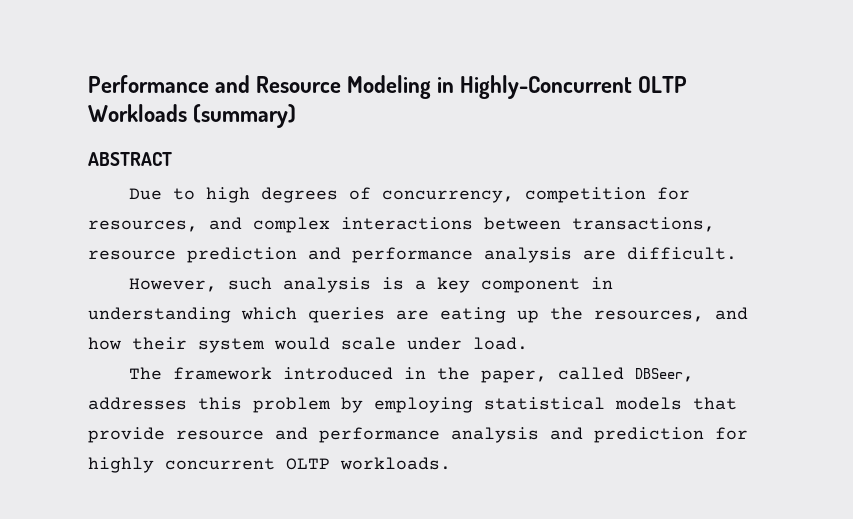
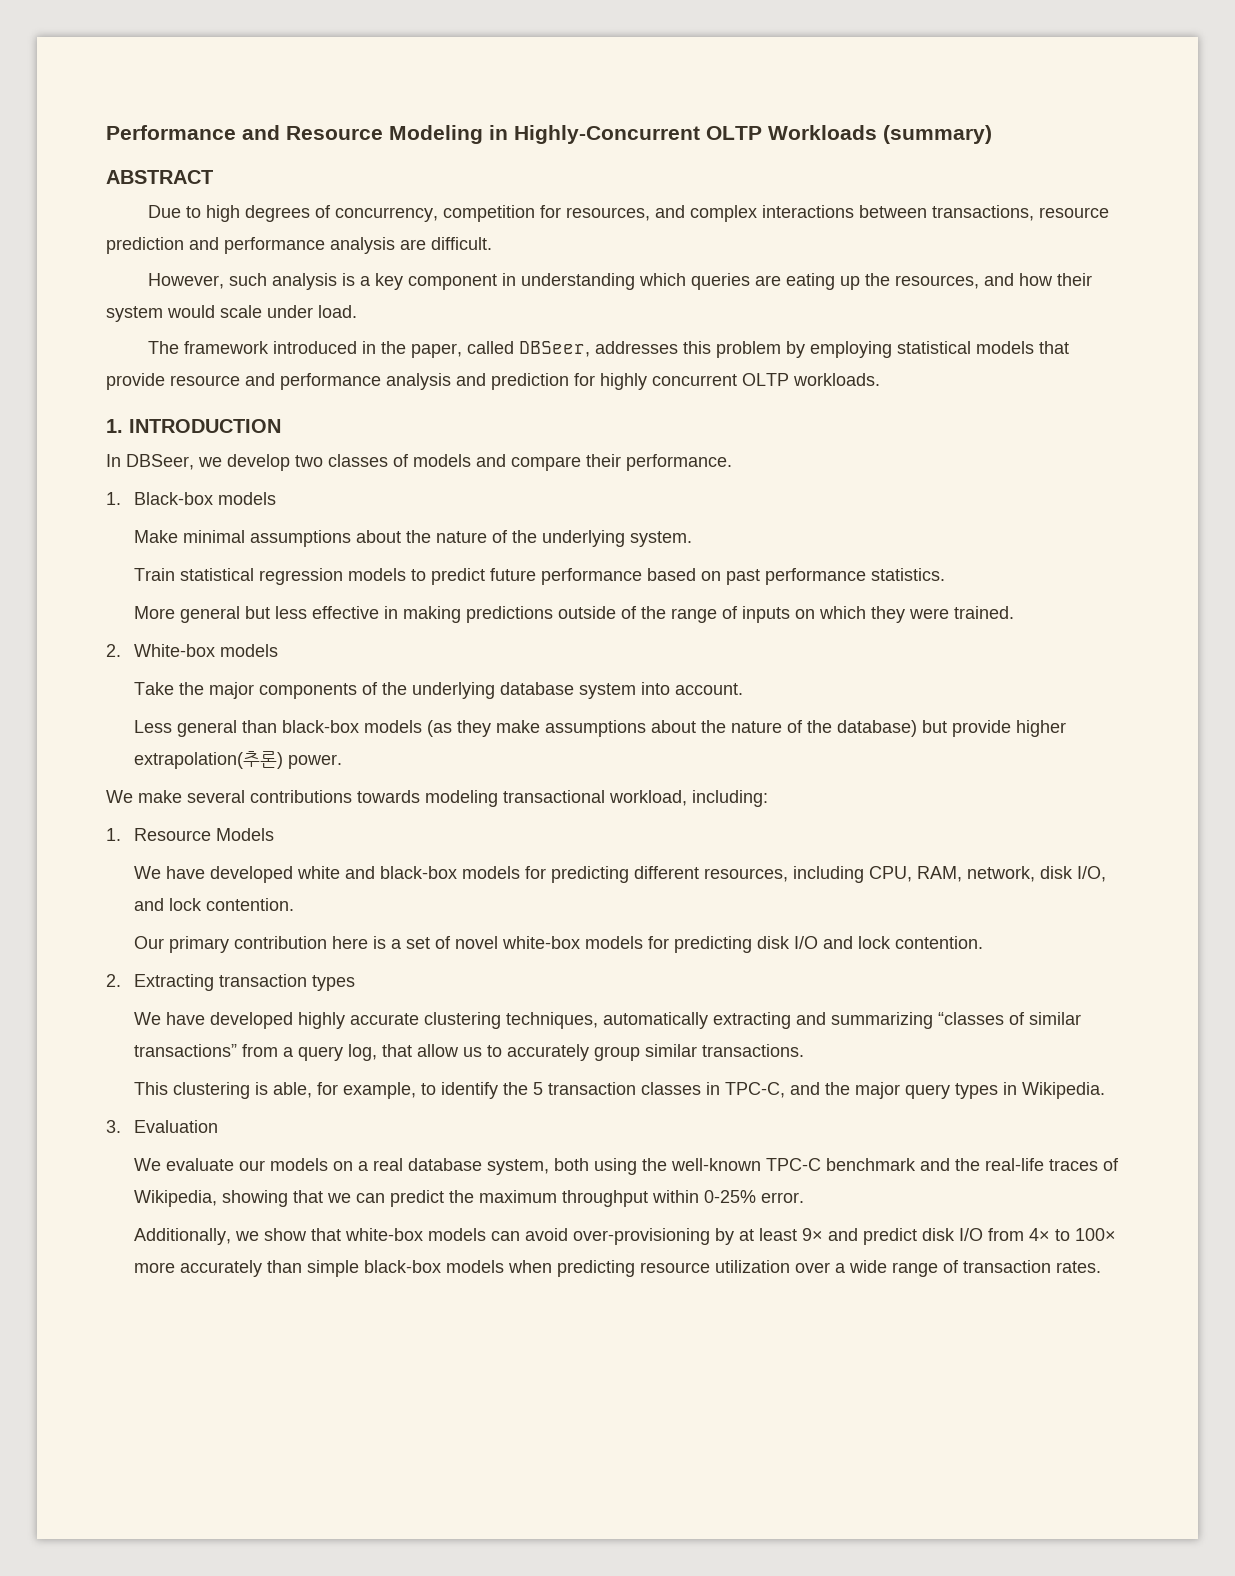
+ 1. INTRODUCTION
+ In DBSeer, we develop two classes of models and compare their performance.
+ 1. Black-box models
+ Make minimal assumptions about the nature of the underlying system.
+ Train statistical regression models to predict future performance based on past performance statistics.
+ More general but less effective in making predictions outside of the range of inputs on which they were trained.
+ 2. White-box models
+ Take the major components of the underlying database system into account.
+ Less general than black-box models (as they make assumptions about the nature of the database) but provide higher extrapolation(추론) power.
+ We make several contributions towards modeling transactional workload, including:
+ 1. Resource Models
+ We have developed white and black-box models for predicting different resources, including CPU, RAM, network, disk I/O, and lock contention.
+ Our primary contribution here is a set of novel white-box models for predicting disk I/O and lock contention.
+ 2. Extracting transaction types
+ We have developed highly accurate clustering techniques, automatically extracting and summarizing “classes of similar transactions” from a query log, that allow us to accurately group similar transactions.
+ This clustering is able, for example, to identify the 5 transaction classes in TPC-C, and the major query types in Wikipedia.
+ 3. Evaluation
+ We evaluate our models on a real database system, both using the well-known TPC-C benchmark and the real-life traces of Wikipedia, showing that we can predict the maximum throughput within 0-25% error.
+ Additionally, we show that white-box models can avoid over-provisioning by at least 9× and predict disk I/O from 4× to 100× more accurately than simple black-box models when predicting resource utilization over a wide range of transaction rates.

